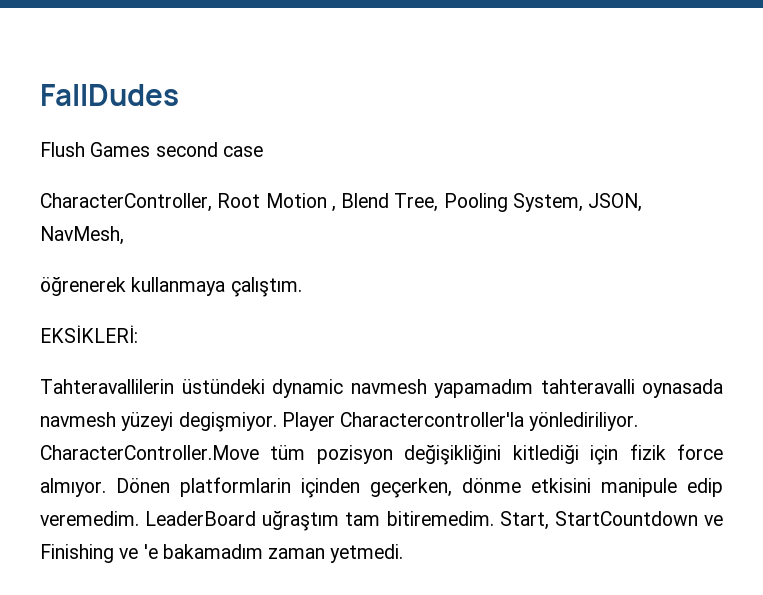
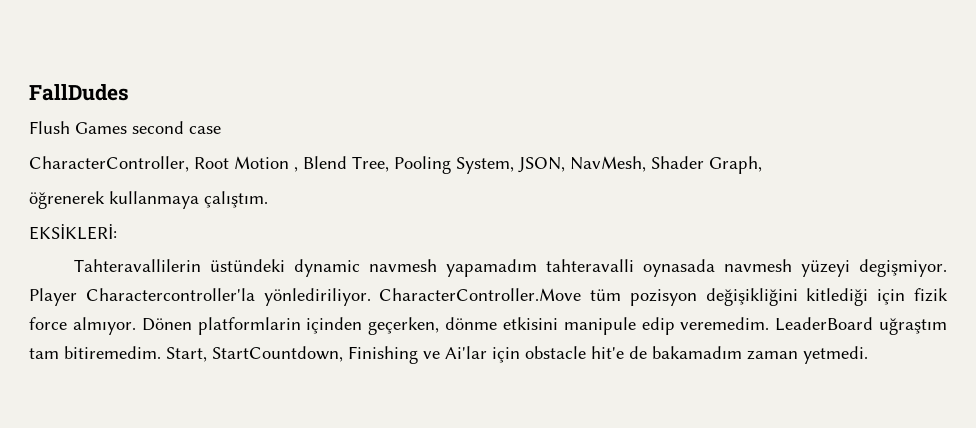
- CharacterController, Root Motion , Blend Tree, Pooling System, JSON, NavMesh,
+ CharacterController, Root Motion , Blend Tree, Pooling System, JSON, NavMesh, Shader Graph,
- Start, StartCountdown ve Finishing ve 'e bakamadım zaman yetmedi.
+ Start, StartCountdown, Finishing ve Ai'lar için obstacle hit'e de bakamadım zaman yetmedi.

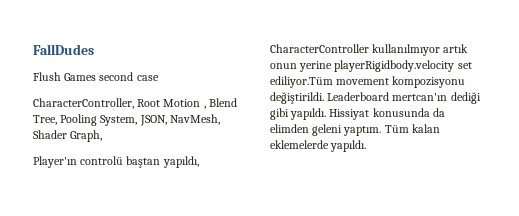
- öğrenerek kullanmaya çalıştım.
- EKSİKLERİ:
- Tahteravallilerin üstündeki dynamic navmesh yapamadım tahteravalli oynasada navmesh yüzeyi degişmiyor. Player Charactercontroller'la yönlediriliyor. CharacterController.Move tüm pozisyon değişikliğini kitlediği için fizik force almıyor. Dönen platformlarin içinden geçerken, dönme etkisini manipule edip veremedim. LeaderBoard uğraştım tam bitiremedim. Start, StartCountdown, Finishing ve Ai'lar için obstacle hit'e de bakamadım zaman yetmedi.
+ Player'ın controlü baştan yapıldı, CharacterController kullanılmıyor artık onun yerine playerRigidbody.velocity set ediliyor.Tüm movement kompozisyonu değiştirildi. Leaderboard mertcan'ın dediği gibi yapıldı. Hissiyat konusunda da elimden geleni yaptım. Tüm kalan eklemelerde yapıldı.

